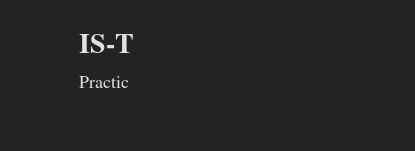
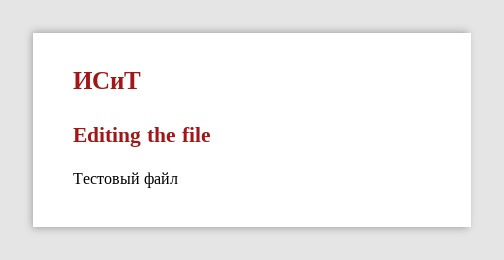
- IS-T
- Practic
+ ИСиТ
+ Editing the file
+ Тестовый файл

